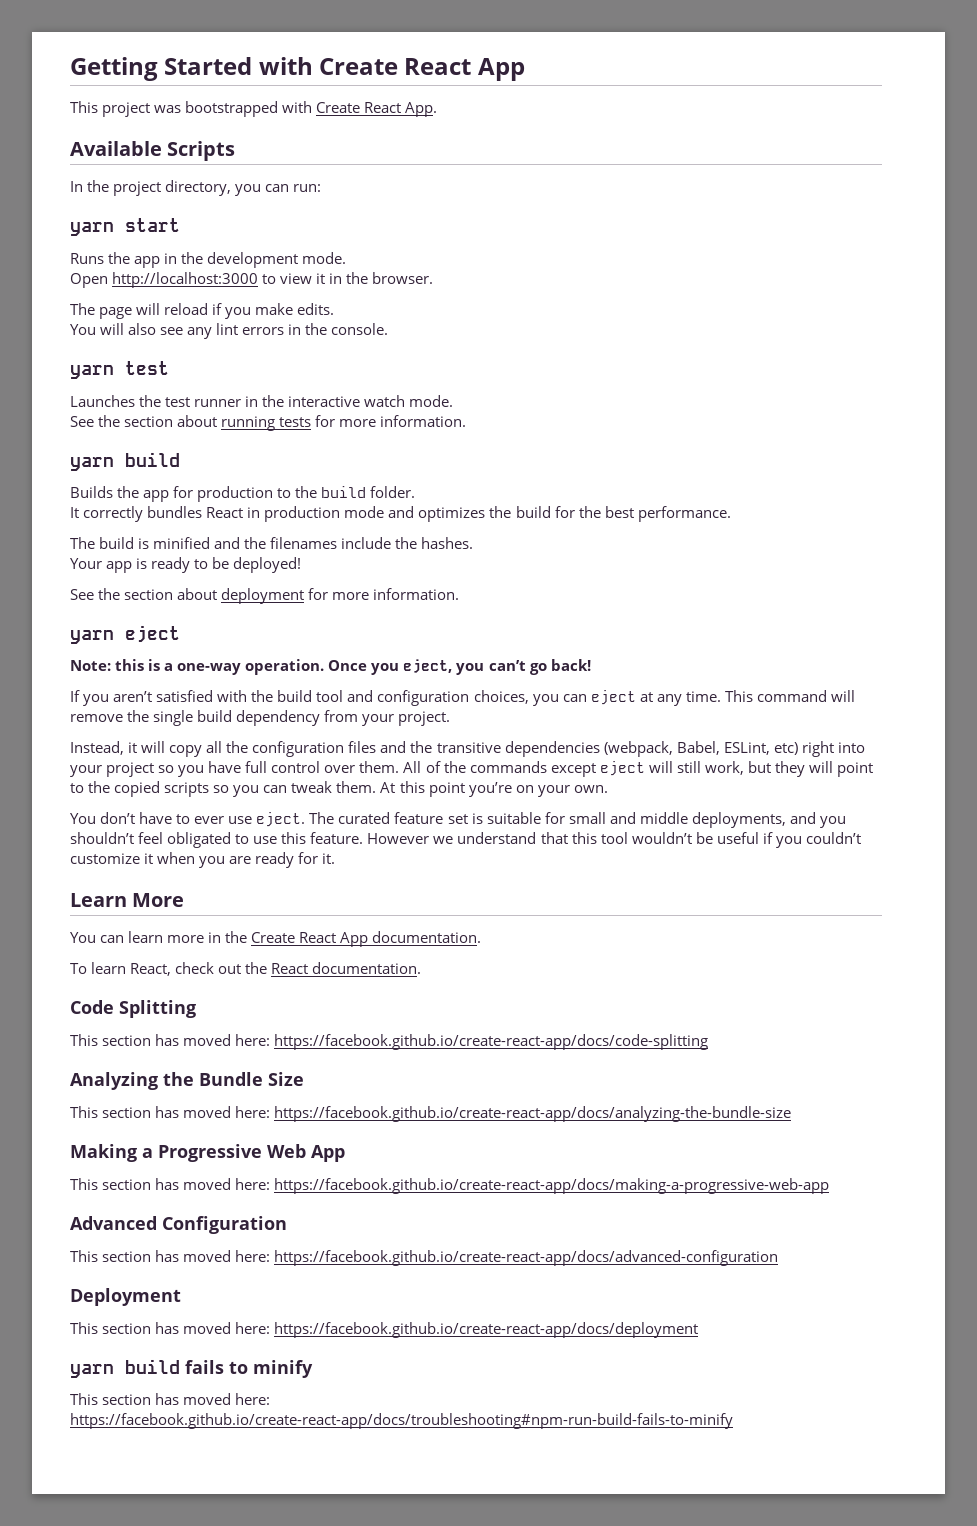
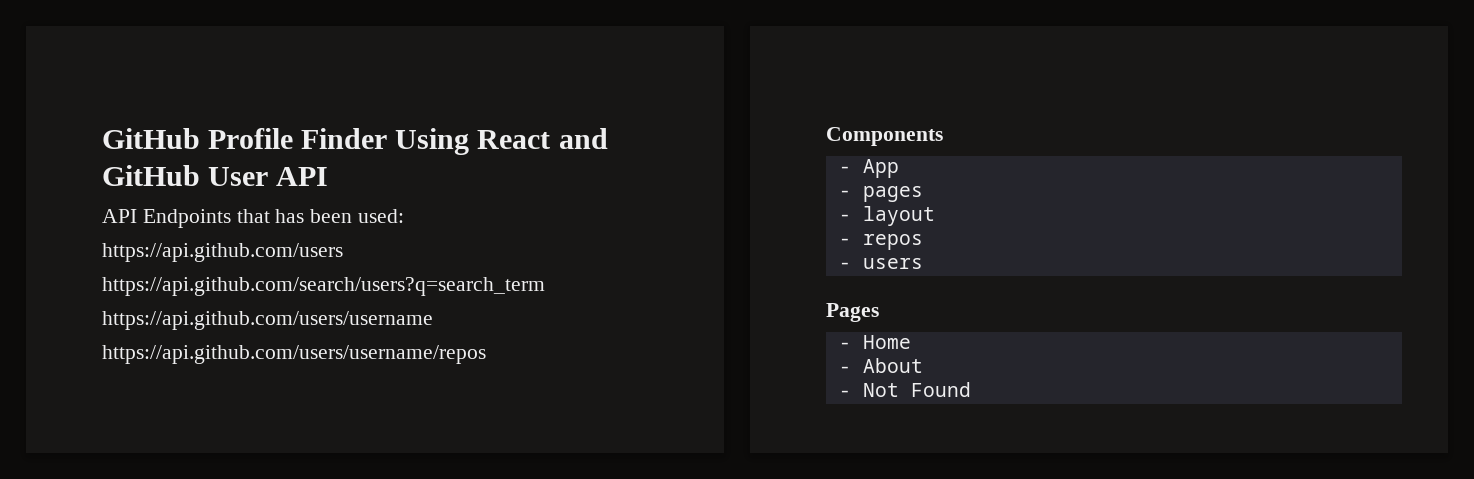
- Getting Started with Create React App
- This project was bootstrapped with Create React App.
- Available Scripts
- In the project directory, you can run:
- yarn start
- Runs the app in the development mode.
- Open http://localhost:3000 to view it in the browser.
- The page will reload if you make edits.
- You will also see any lint errors in the console.
- yarn test
- Launches the test runner in the interactive watch mode.
- See the section about running tests for more information.
- yarn build
- Builds the app for production to the build folder.
- It correctly bundles React in production mode and optimizes the build for the best performance.
- The build is minified and the filenames include the hashes.
- Your app is ready to be deployed!
- See the section about deployment for more information.
- yarn eject
- Note: this is a one-way operation. Once you eject, you can’t go back!
- If you aren’t satisfied with the build tool and configuration choices, you can eject at any time. This command will remove the single build dependency from your project.
- Instead, it will copy all the configuration files and the transitive dependencies (webpack, Babel, ESLint, etc) right into your project so you have full control over them. All of the commands except eject will still work, but they will point to the copied scripts so you can tweak them. At this point you’re on your own.
- You don’t have to ever use eject. The curated feature set is suitable for small and middle deployments, and you shouldn’t feel obligated to use this feature. However we understand that this tool wouldn’t be useful if you couldn’t customize it when you are ready for it.
- Learn More
- You can learn more in the Create React App documentation.
- To learn React, check out the React documentation.
- Code Splitting
- This section has moved here: https://facebook.github.io/create-react-app/docs/code-splitting
- Analyzing the Bundle Size
- This section has moved here: https://facebook.github.io/create-react-app/docs/analyzing-the-bundle-size
- Making a Progressive Web App
- This section has moved here: https://facebook.github.io/create-react-app/docs/making-a-progressive-web-app
- Advanced Configuration
- This section has moved here: https://facebook.github.io/create-react-app/docs/advanced-configuration
- Deployment
- This section has moved here: https://facebook.github.io/create-react-app/docs/deployment
- yarn build fails to minify
- This section has moved here: https://facebook.github.io/create-react-app/docs/troubleshooting#npm-run-build-fails-to-minify
+ GitHub Profile Finder Using React and GitHub User API
+ API Endpoints that has been used:
+ https://api.github.com/users
+ https://api.github.com/search/users?q=search_term
+ https://api.github.com/users/username
+ https://api.github.com/users/username/repos
+ Components
+ - App
+ - pages
+ - layout
+ - repos
+ - users
+ Pages
+ - Home
+ - About
+ - Not Found

